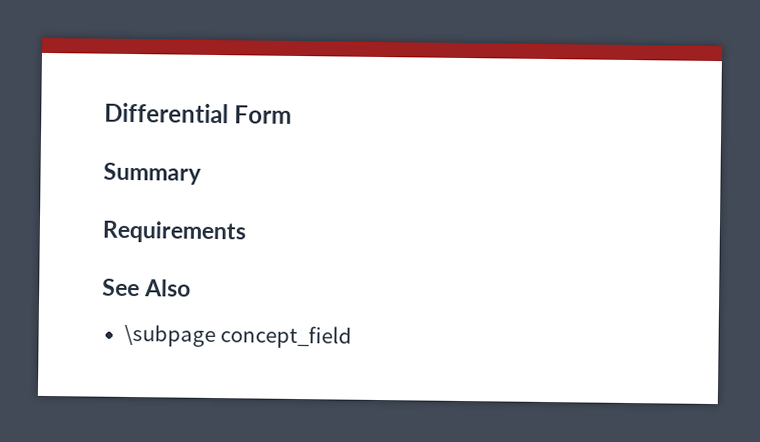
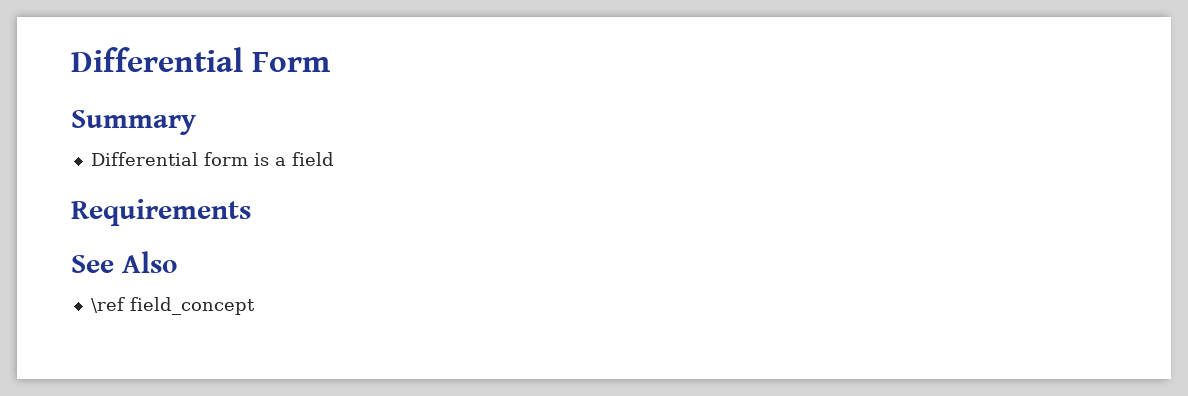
+ Differential form is a field
- \subpage concept_field
+ \ref field_concept

